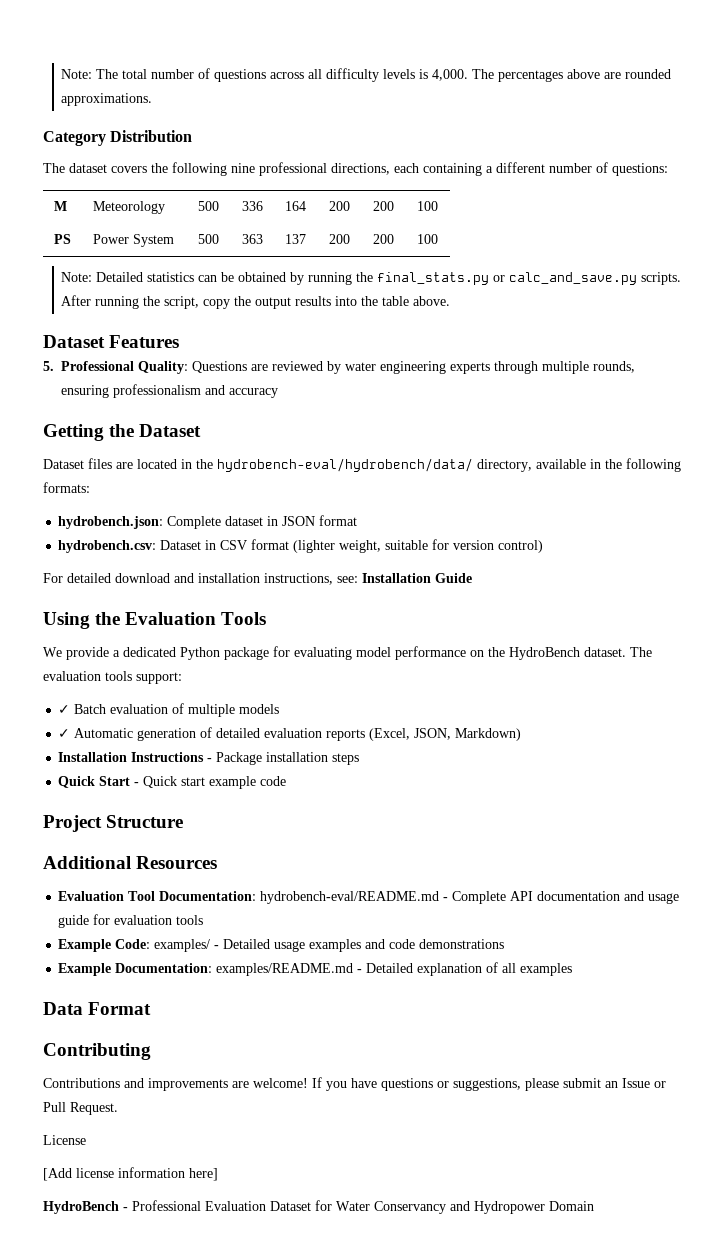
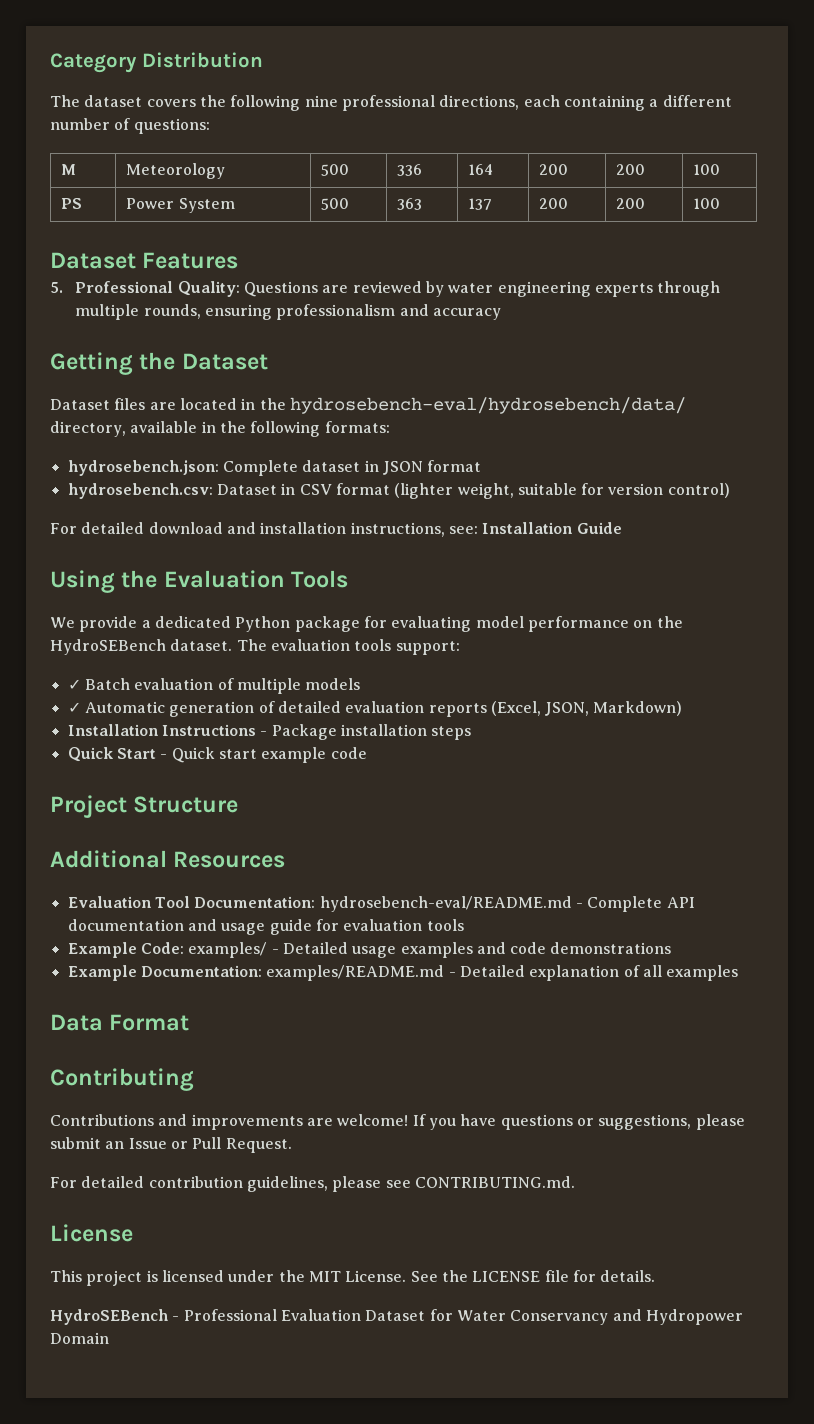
- Note: The total number of questions across all difficulty levels is 4,000. The percentages above are rounded approximations.
- Note: Detailed statistics can be obtained by running the final_stats.py or calc_and_save.py scripts. After running the script, copy the output results into the table above.
- Dataset files are located in the hydrobench-eval/hydrobench/data/ directory, available in the following formats:
+ Dataset files are located in the hydrosebench-eval/hydrosebench/data/ directory, available in the following formats:
- hydrobench.json: Complete dataset in JSON format
+ hydrosebench.json: Complete dataset in JSON format
- hydrobench.csv: Dataset in CSV format (lighter weight, suitable for version control)
+ hydrosebench.csv: Dataset in CSV format (lighter weight, suitable for version control)
- We provide a dedicated Python package for evaluating model performance on the HydroBench dataset.
+ We provide a dedicated Python package for evaluating model performance on the HydroSEBench dataset.
- Evaluation Tool Documentation: hydrobench-eval/README.md - Complete API documentation and usage guide for evaluation tools
+ Evaluation Tool Documentation: hydrosebench-eval/README.md - Complete API documentation and usage guide for evaluation tools
+ For detailed contribution guidelines, please see CONTRIBUTING.md.
  License
- [Add license information here]
- HydroBench - Professional Evaluation Dataset for Water Conservancy and Hydropower Domain
+ This project is licensed under the MIT License. See the LICENSE file for details.
+ HydroSEBench - Professional Evaluation Dataset for Water Conservancy and Hydropower Domain

